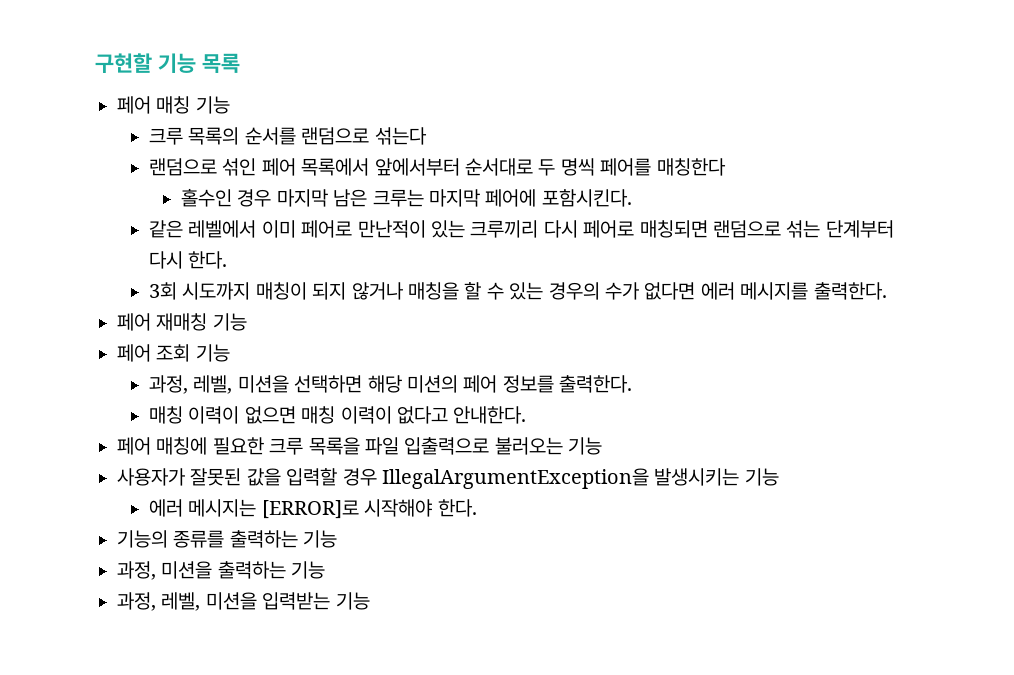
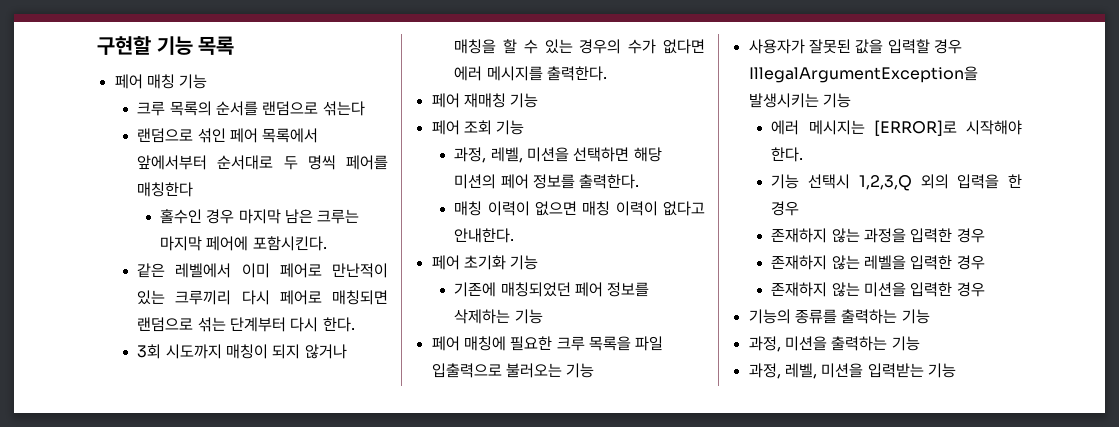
+ 페어 초기화 기능
+ 기존에 매칭되었던 페어 정보를 삭제하는 기능
+ 기능 선택시 1,2,3,Q 외의 입력을 한 경우
+ 존재하지 않는 과정을 입력한 경우
+ 존재하지 않는 레벨을 입력한 경우
+ 존재하지 않는 미션을 입력한 경우

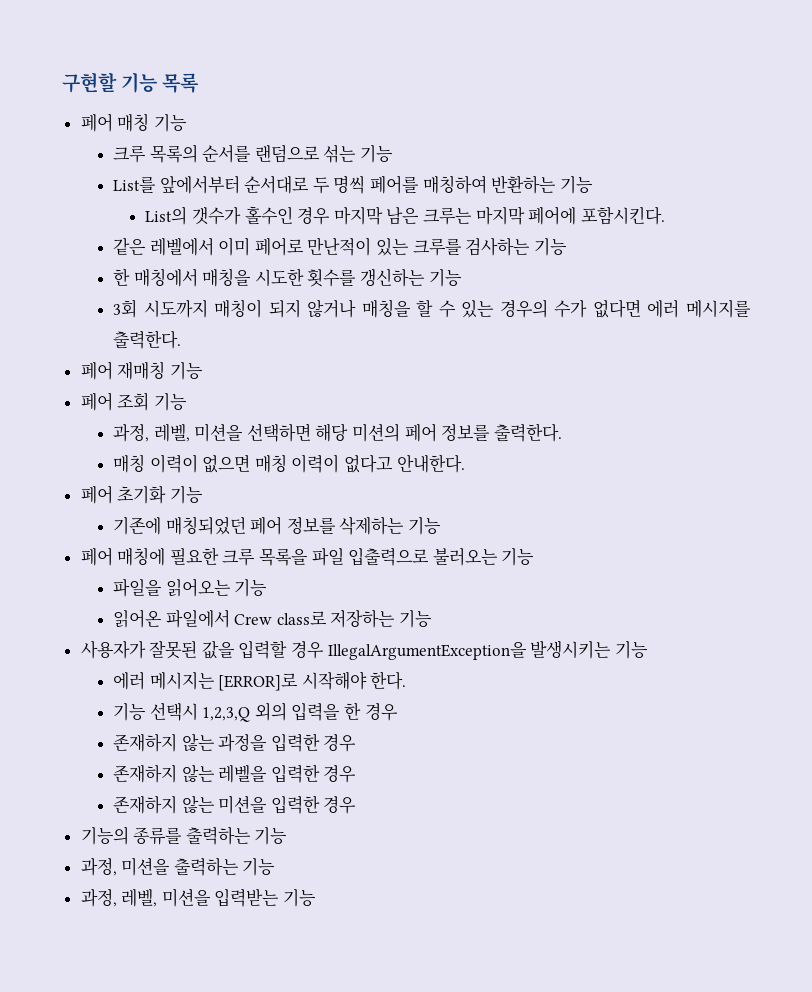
- 크루 목록의 순서를 랜덤으로 섞는다
- 랜덤으로 섞인 페어 목록에서 앞에서부터 순서대로 두 명씩 페어를 매칭한다
- 홀수인 경우 마지막 남은 크루는 마지막 페어에 포함시킨다.
+ 크루 목록의 순서를 랜덤으로 섞는 기능
+ List를 앞에서부터 순서대로 두 명씩 페어를 매칭하여 반환하는 기능
+ List의 갯수가 홀수인 경우 마지막 남은 크루는 마지막 페어에 포함시킨다.
- 같은 레벨에서 이미 페어로 만난적이 있는 크루끼리 다시 페어로 매칭되면 랜덤으로 섞는 단계부터 다시 한다.
+ 같은 레벨에서 이미 페어로 만난적이 있는 크루를 검사하는 기능
+ 한 매칭에서 매칭을 시도한 횟수를 갱신하는 기능
+ 파일을 읽어오는 기능
+ 읽어온 파일에서 Crew class로 저장하는 기능

